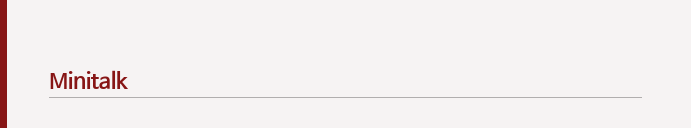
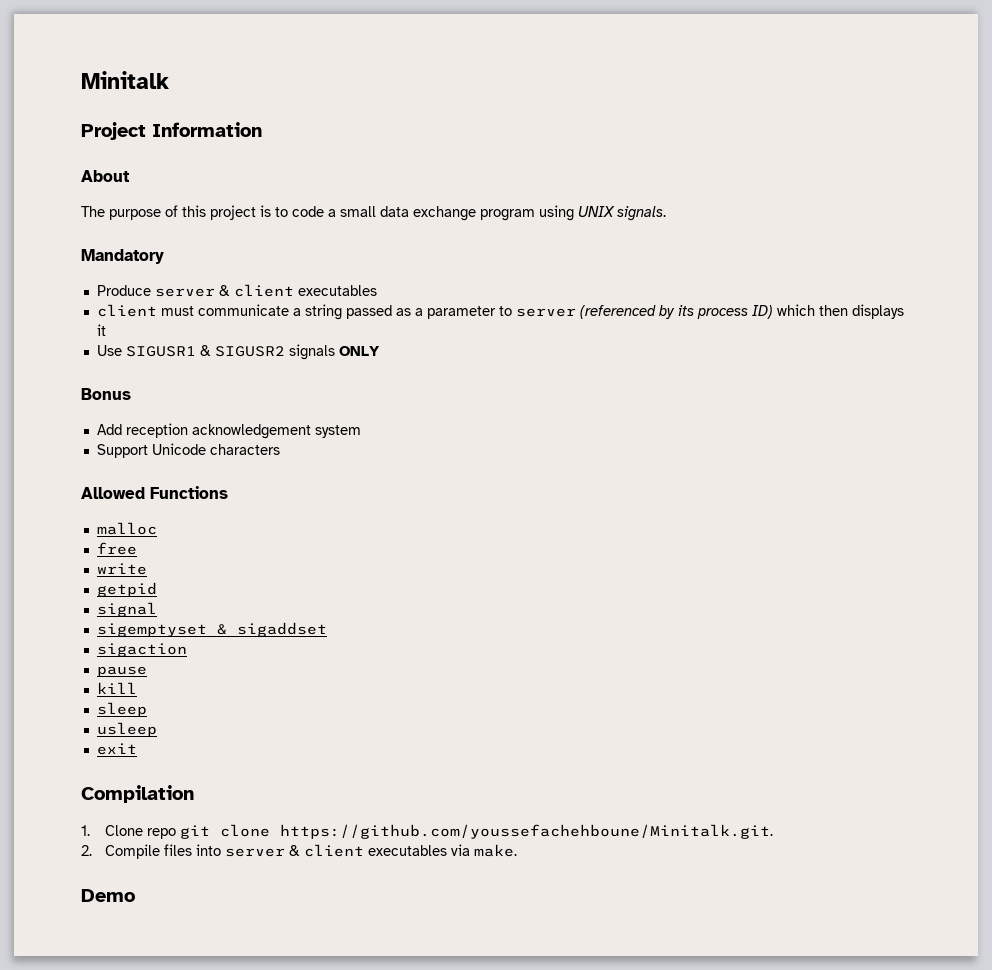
+ Project Information
+ About
+ The purpose of this project is to code a small data exchange program using UNIX signals.
+ Mandatory
+ Produce server & client executables
+ client must communicate a string passed as a parameter to server (referenced by its process ID) which then displays it
+ Use SIGUSR1 & SIGUSR2 signals ONLY
+ Bonus
+ Add reception acknowledgement system
+ Support Unicode characters
+ Allowed Functions
+ malloc
+ free
+ write
+ getpid
+ signal
+ sigemptyset & sigaddset
+ sigaction
+ pause
+ kill
+ sleep
+ usleep
+ exit
+ Compilation
+ 1. Clone repo git clone https://github.com/youssefachehboune/Minitalk.git.
+ 2. Compile files into server & client executables via make.
+ Demo

